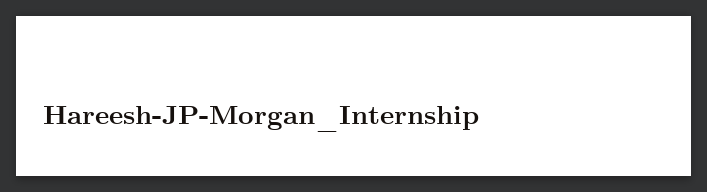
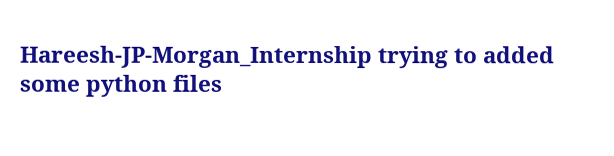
- Hareesh-JP-Morgan_Internship
+ Hareesh-JP-Morgan_Internship trying to added some python files

